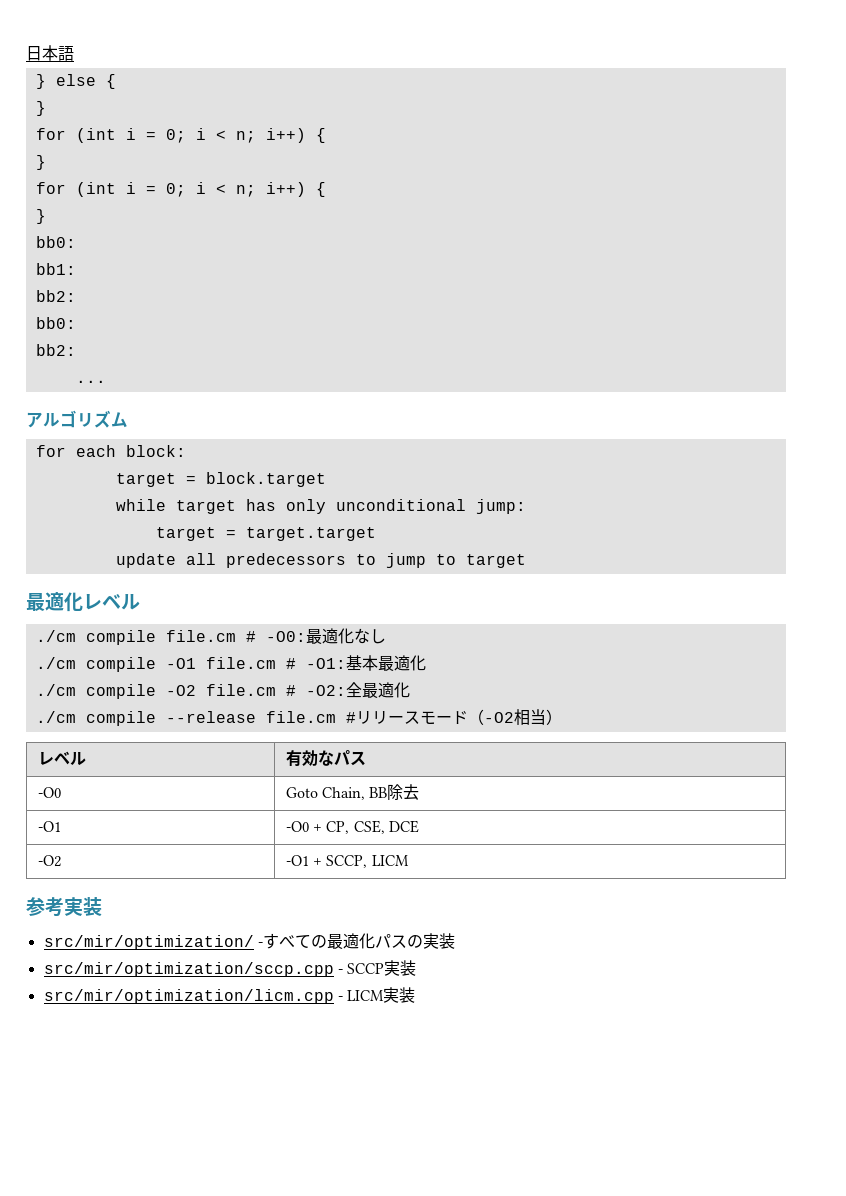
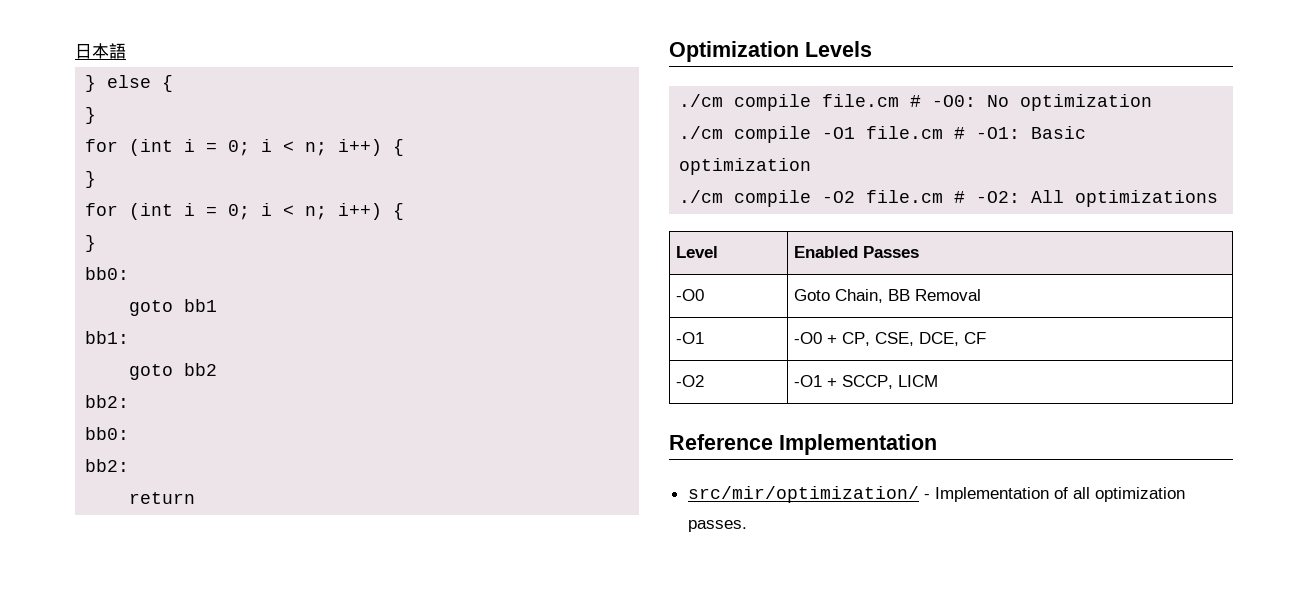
+ goto bb1
+ goto bb2
- ...
- アルゴリズム
- for each block:
- target = block.target
- while target has only unconditional jump:
- target = target.target
- update all predecessors to jump to target
- 最適化レベル
+ return
+ Optimization Levels
- ./cm compile file.cm # -O0:最適化なし
+ ./cm compile file.cm # -O0: No optimization
- ./cm compile -O1 file.cm # -O1:基本最適化
+ ./cm compile -O1 file.cm # -O1: Basic optimization
- ./cm compile -O2 file.cm # -O2:全最適化
- ./cm compile --release file.cm #リリースモード（-O2相当）
- レベル | 有効なパス
+ ./cm compile -O2 file.cm # -O2: All optimizations
+ Level | Enabled Passes
- -O0 | Goto Chain, BB除去
+ -O0 | Goto Chain, BB Removal
- -O1 | -O0 + CP, CSE, DCE
+ -O1 | -O0 + CP, CSE, DCE, CF
- 参考実装
+ Reference Implementation
- src/mir/optimization/ -すべての最適化パスの実装
- src/mir/optimization/sccp.cpp - SCCP実装
- src/mir/optimization/licm.cpp - LICM実装
+ src/mir/optimization/ - Implementation of all optimization passes.

